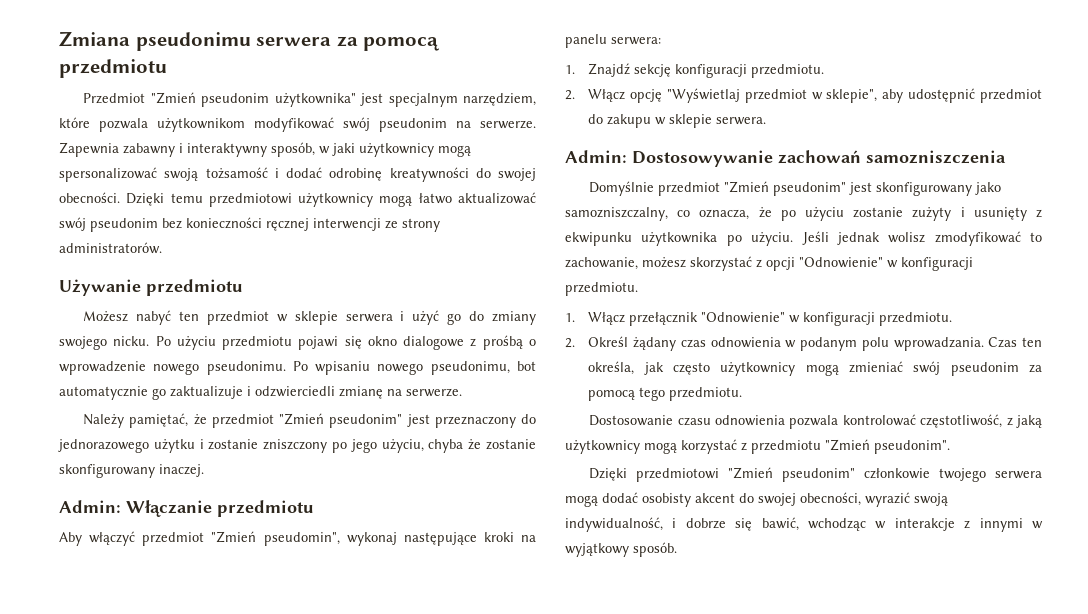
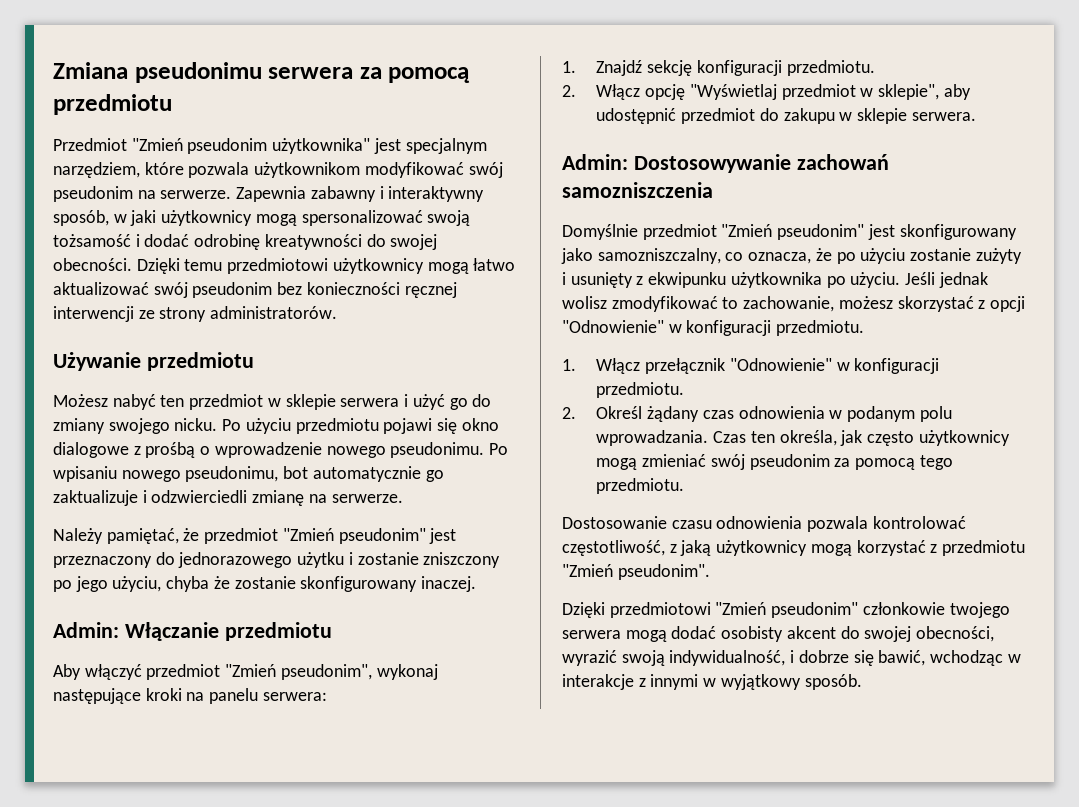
- Aby włączyć przedmiot "Zmień pseudomin", wykonaj następujące kroki na panelu serwera:
+ Aby włączyć przedmiot "Zmień pseudonim", wykonaj następujące kroki na panelu serwera:

